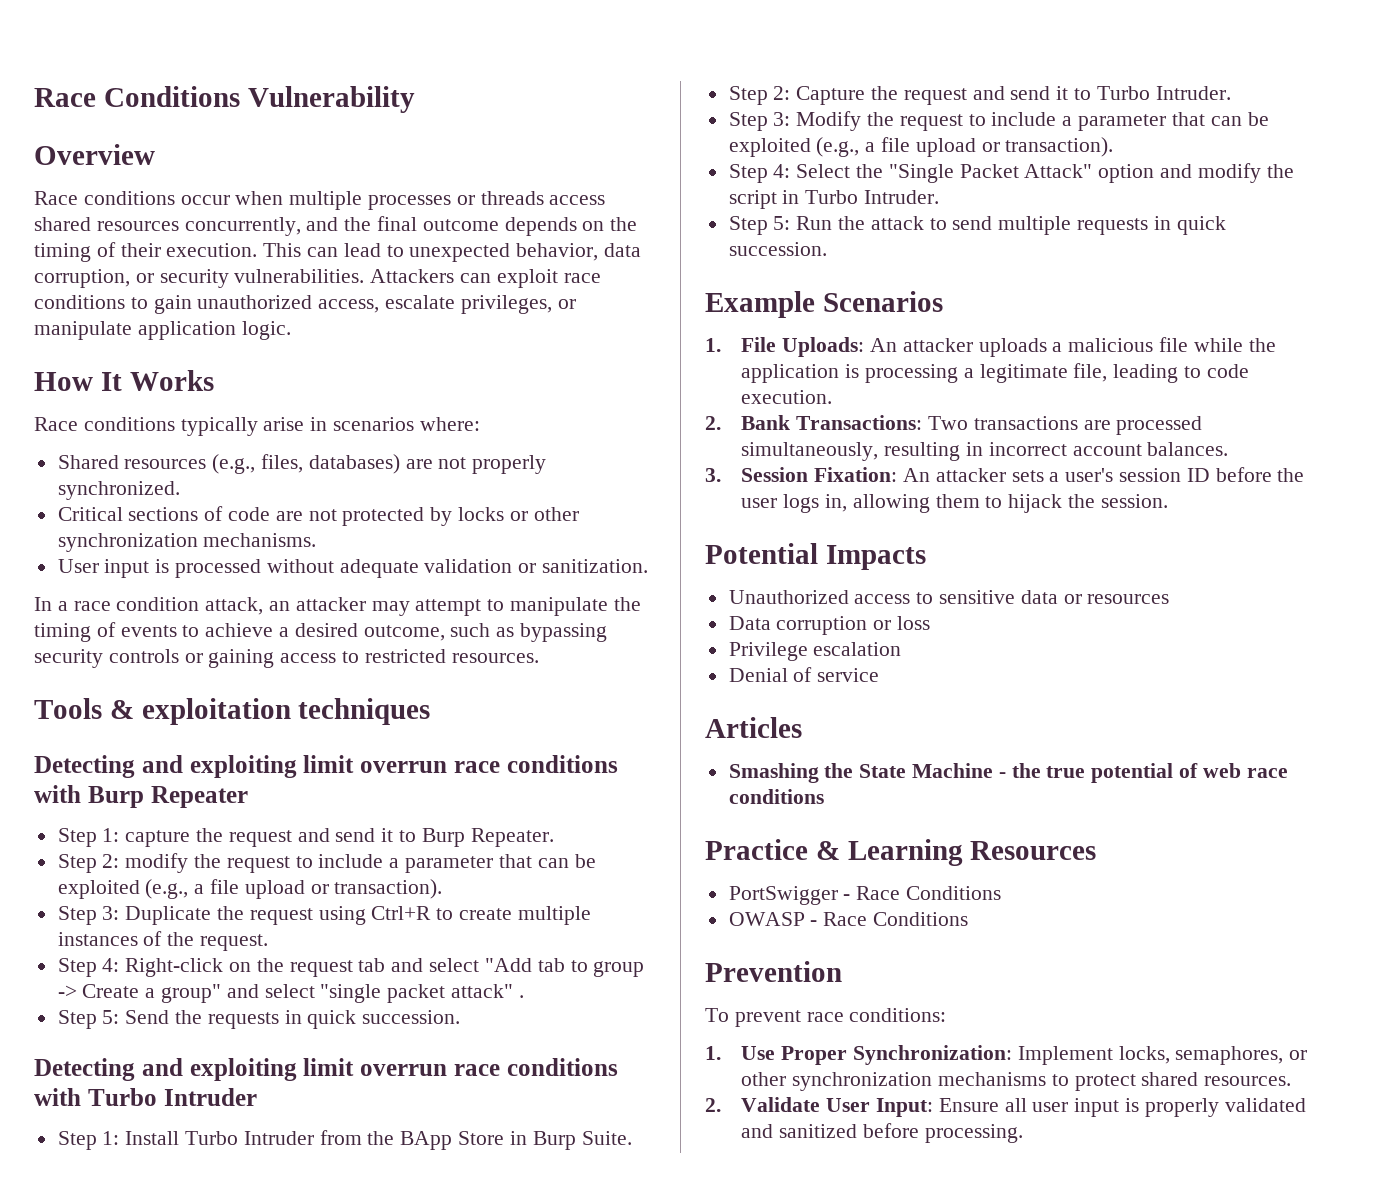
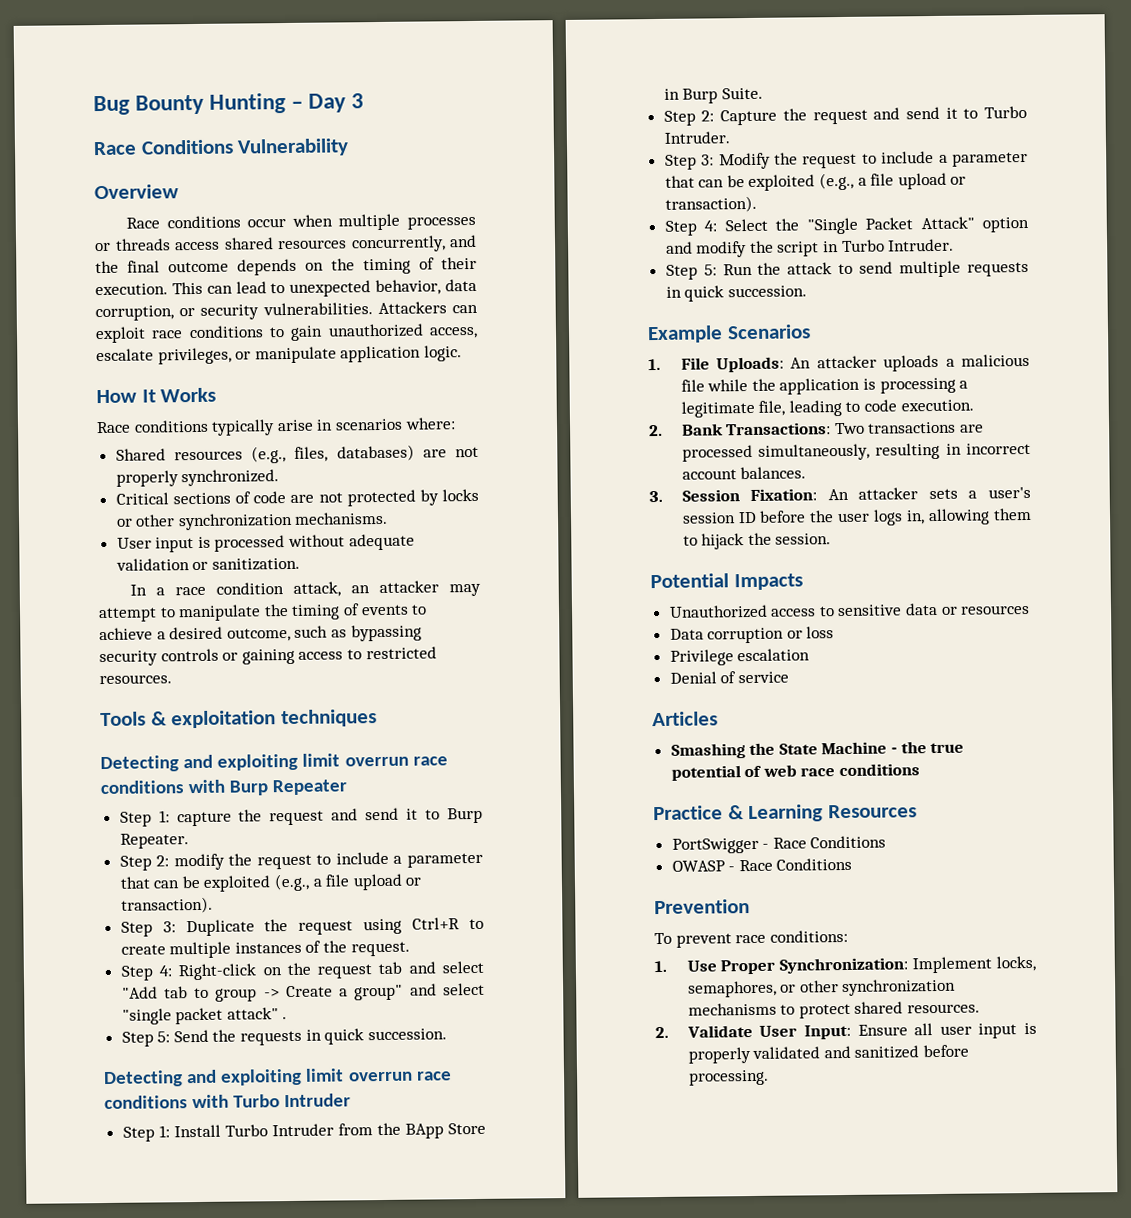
+ Bug Bounty Hunting – Day 3

